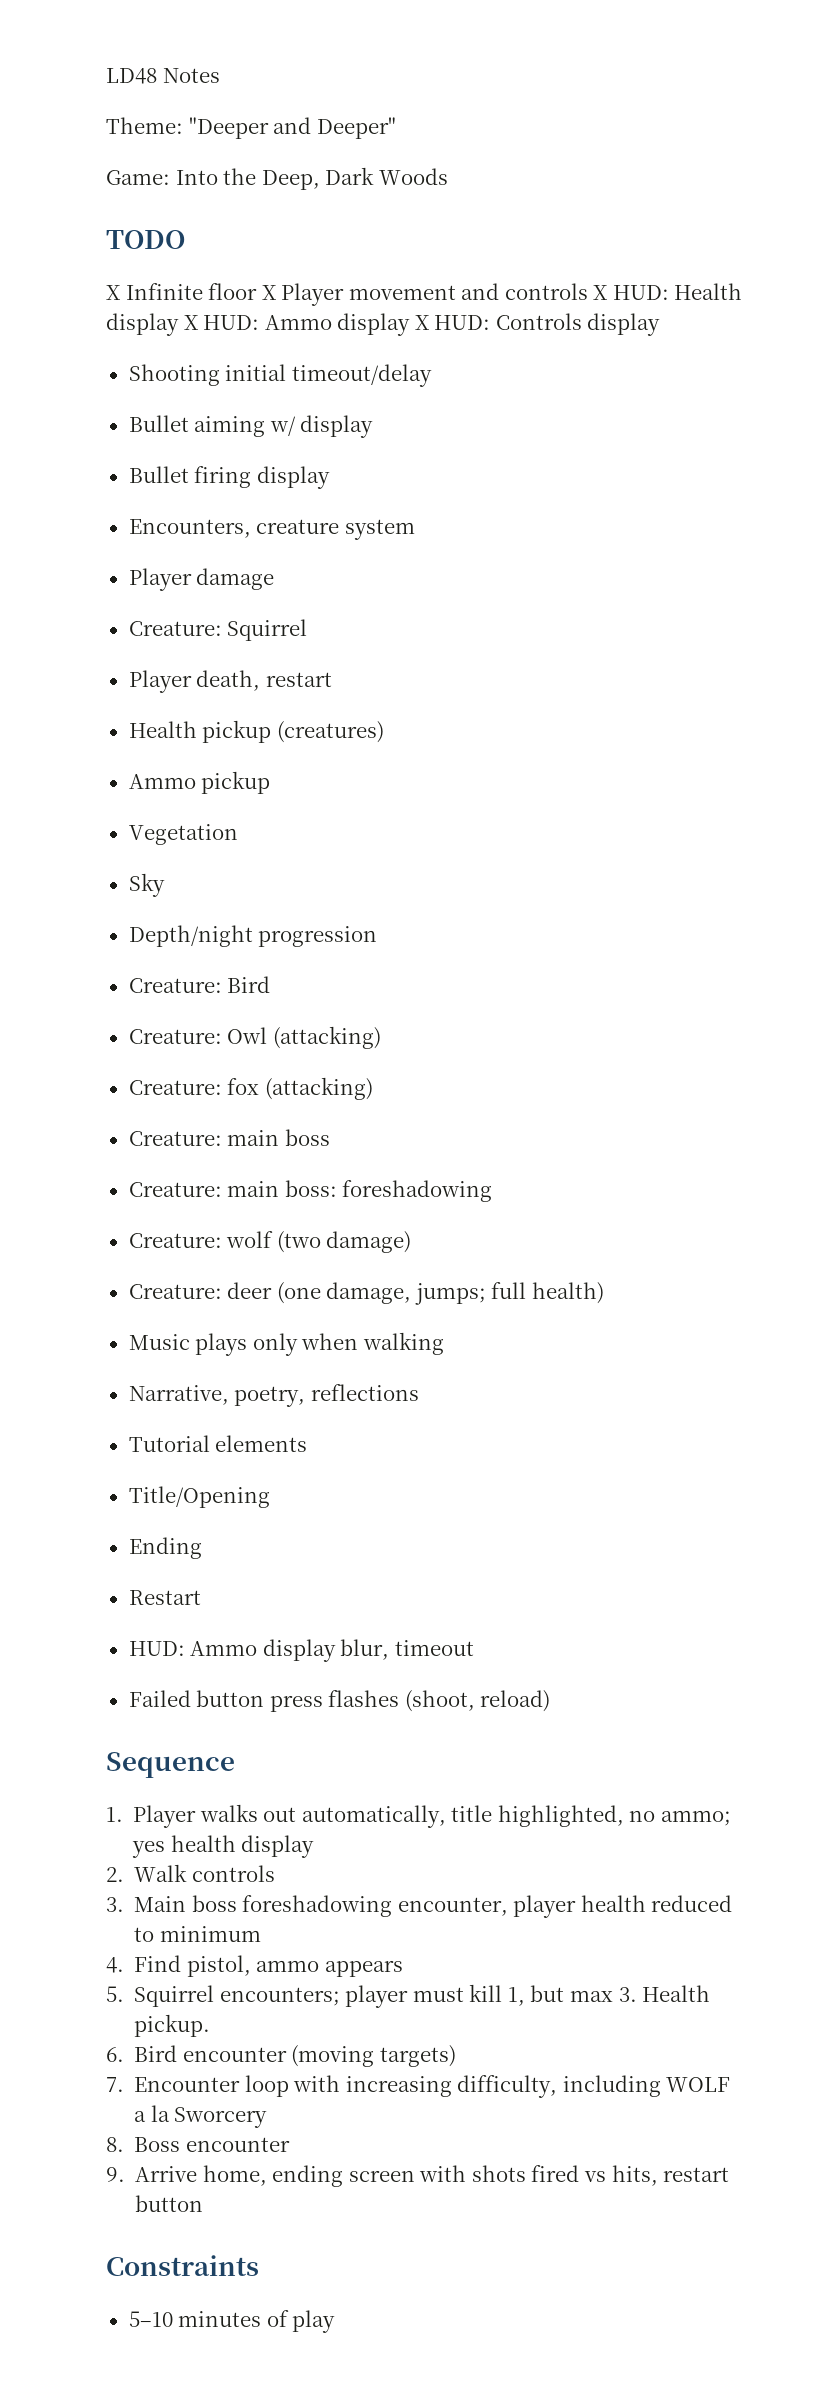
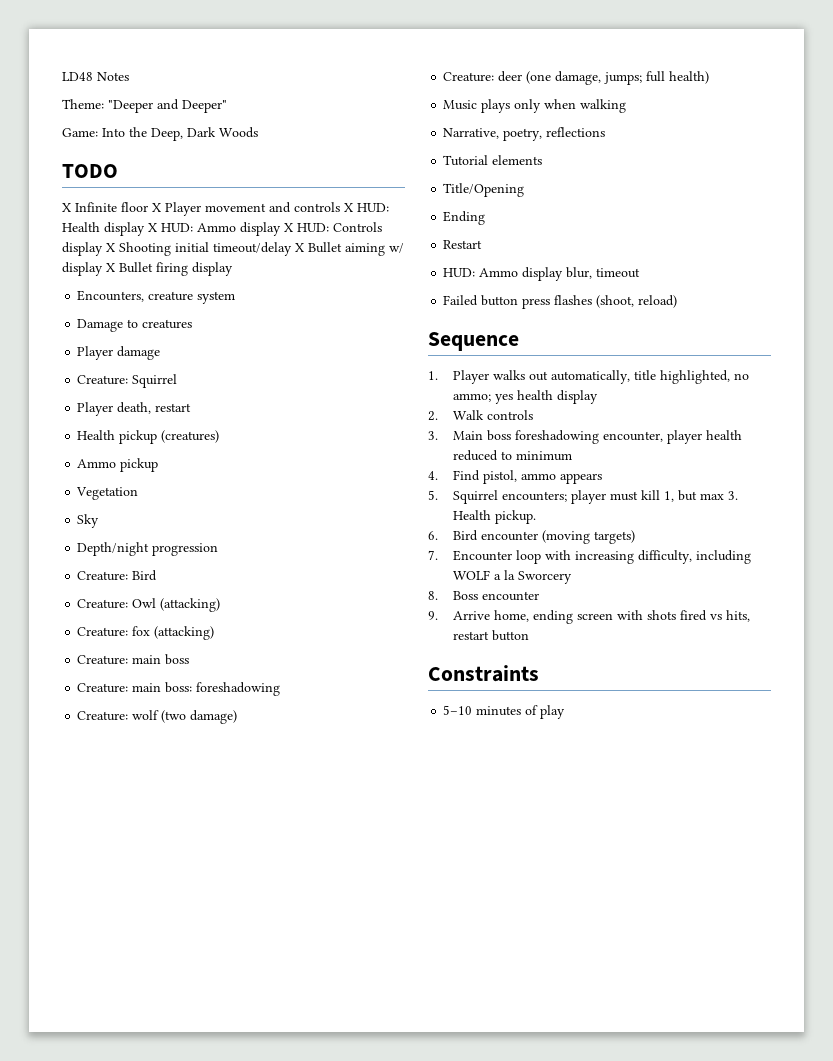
- X Infinite floor X Player movement and controls X HUD: Health display X HUD: Ammo display X HUD: Controls display
- Shooting initial timeout/delay
- Bullet aiming w/ display
- Bullet firing display
+ X Infinite floor X Player movement and controls X HUD: Health display X HUD: Ammo display X HUD: Controls display X Shooting initial timeout/delay X Bullet aiming w/ display X Bullet firing display
+ Damage to creatures

